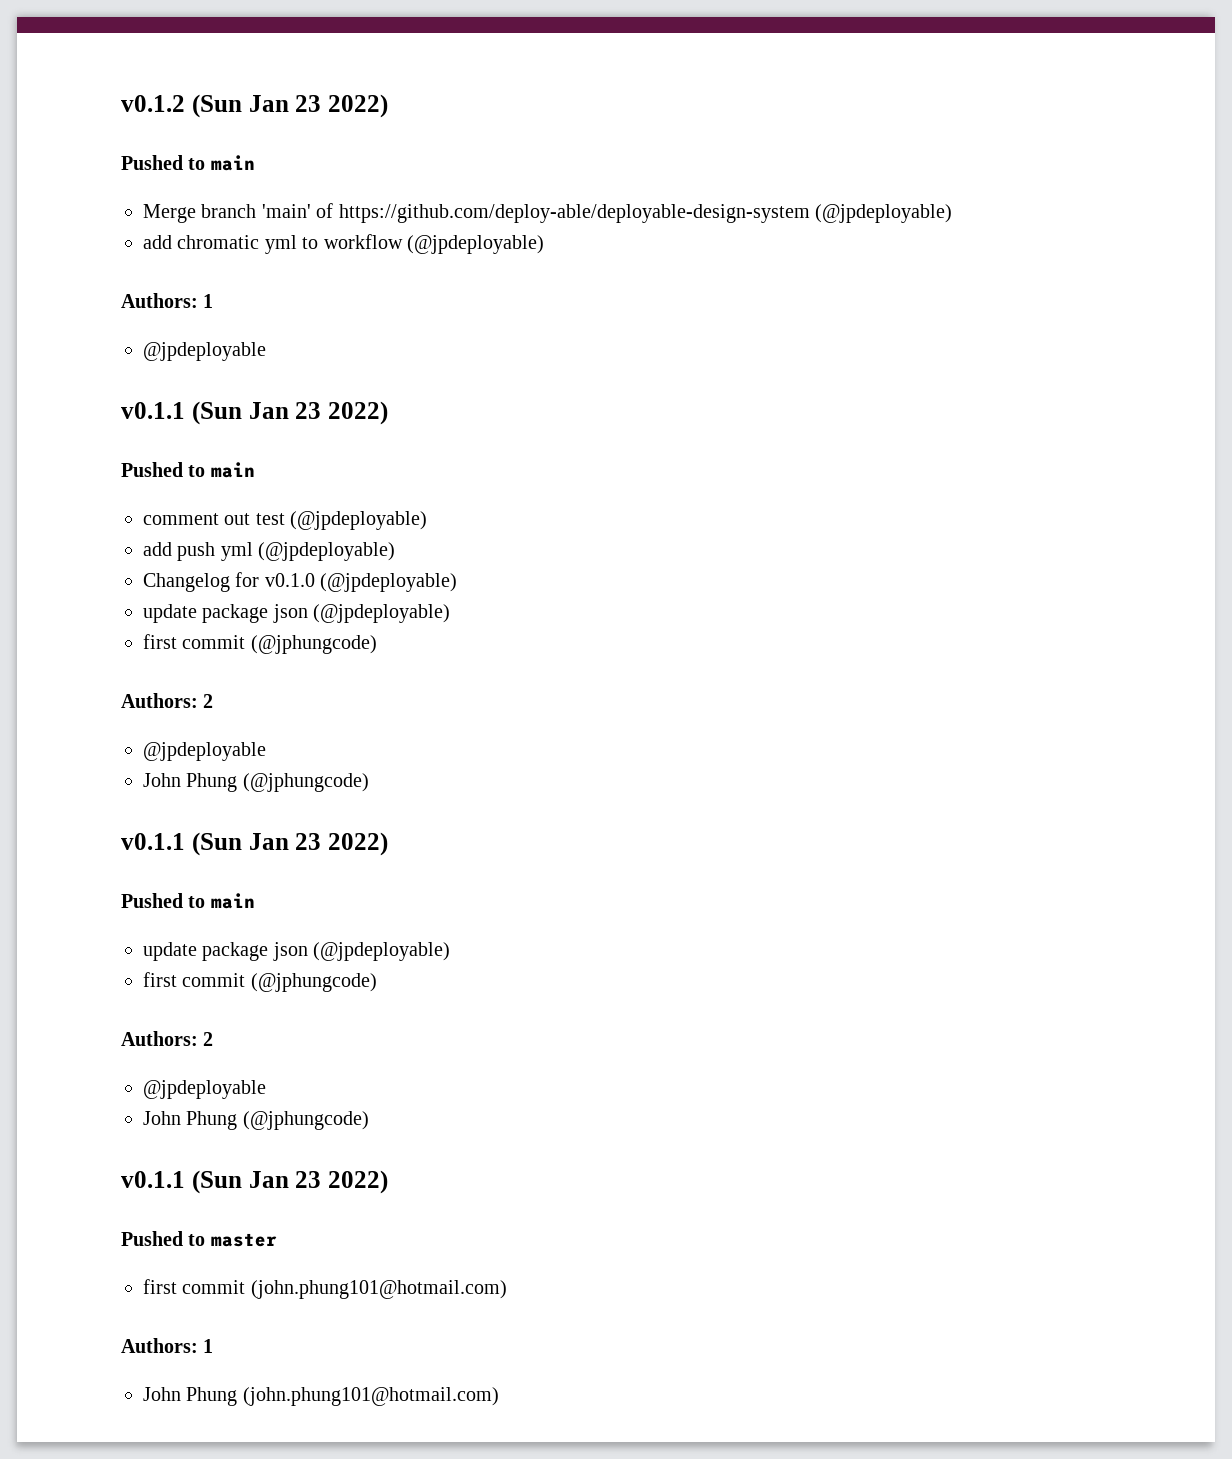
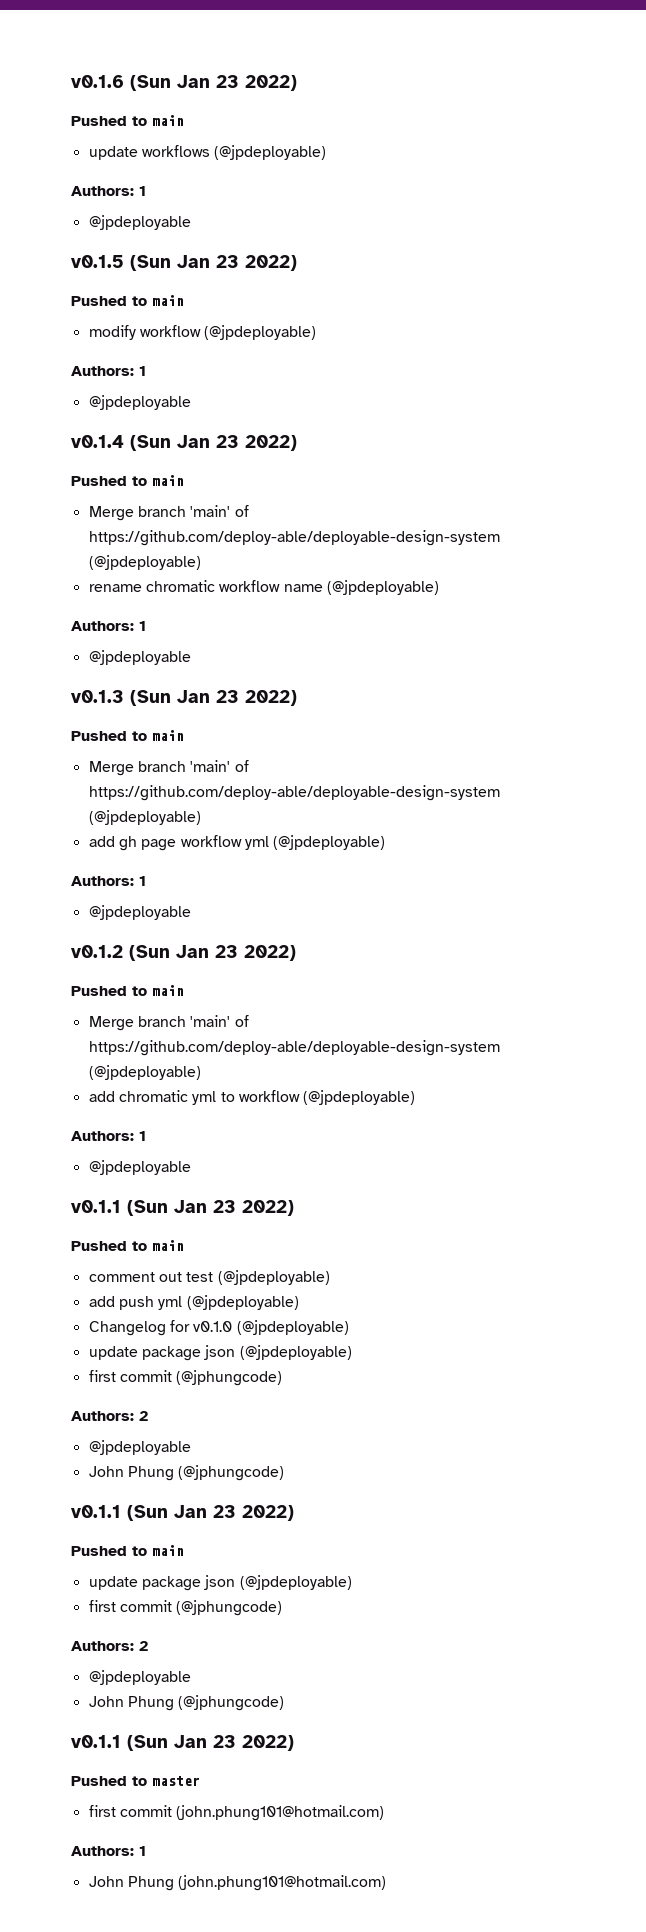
+ v0.1.6 (Sun Jan 23 2022)
+ Pushed to main
+ update workflows (@jpdeployable)
+ Authors: 1
+ @jpdeployable
+ v0.1.5 (Sun Jan 23 2022)
+ Pushed to main
+ modify workflow (@jpdeployable)
+ Authors: 1
+ @jpdeployable
+ v0.1.4 (Sun Jan 23 2022)
+ Pushed to main
+ Merge branch 'main' of https://github.com/deploy-able/deployable-design-system (@jpdeployable)
+ rename chromatic workflow name (@jpdeployable)
+ Authors: 1
+ @jpdeployable
+ v0.1.3 (Sun Jan 23 2022)
+ Pushed to main
+ Merge branch 'main' of https://github.com/deploy-able/deployable-design-system (@jpdeployable)
+ add gh page workflow yml (@jpdeployable)
+ Authors: 1
+ @jpdeployable

